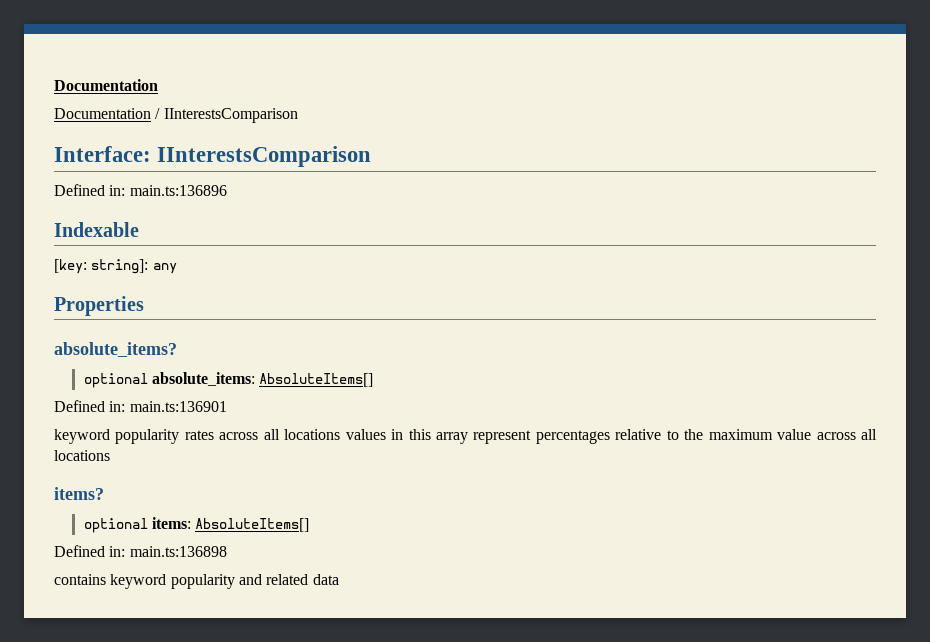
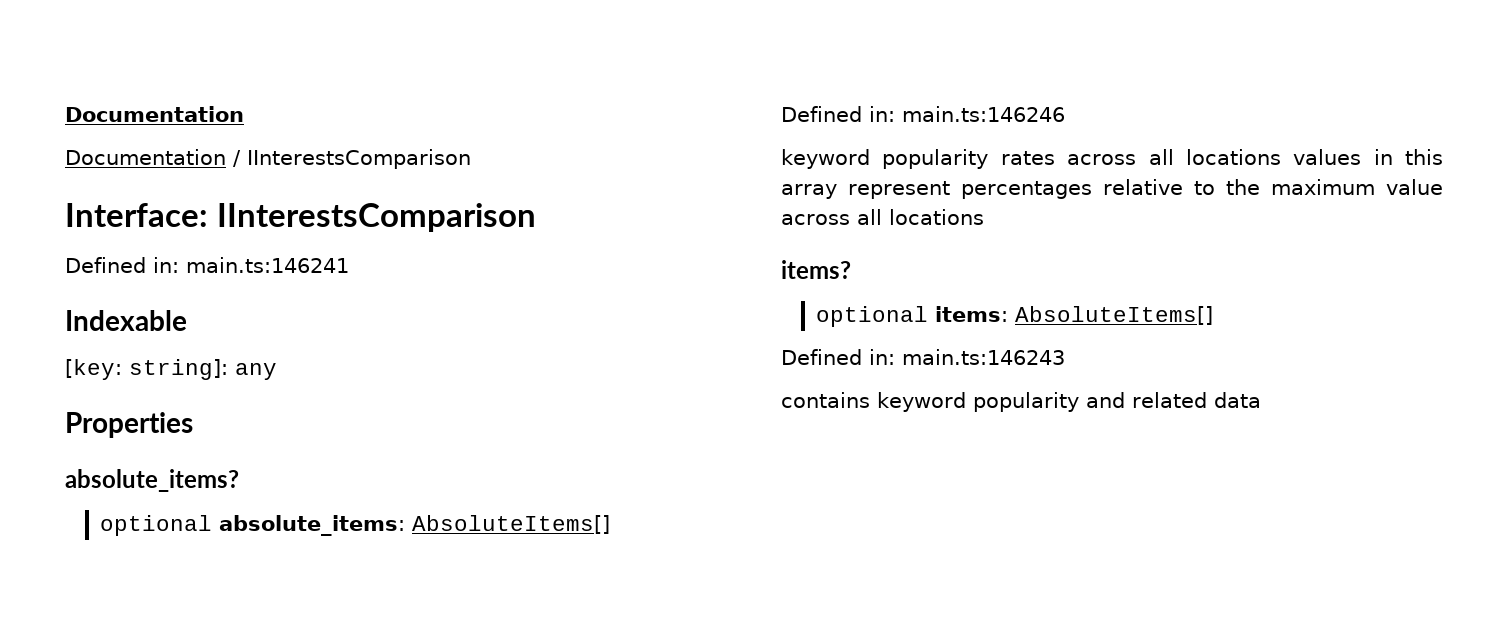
- Defined in: main.ts:136896
+ Defined in: main.ts:146241
- Defined in: main.ts:136901
+ Defined in: main.ts:146246
- Defined in: main.ts:136898
+ Defined in: main.ts:146243

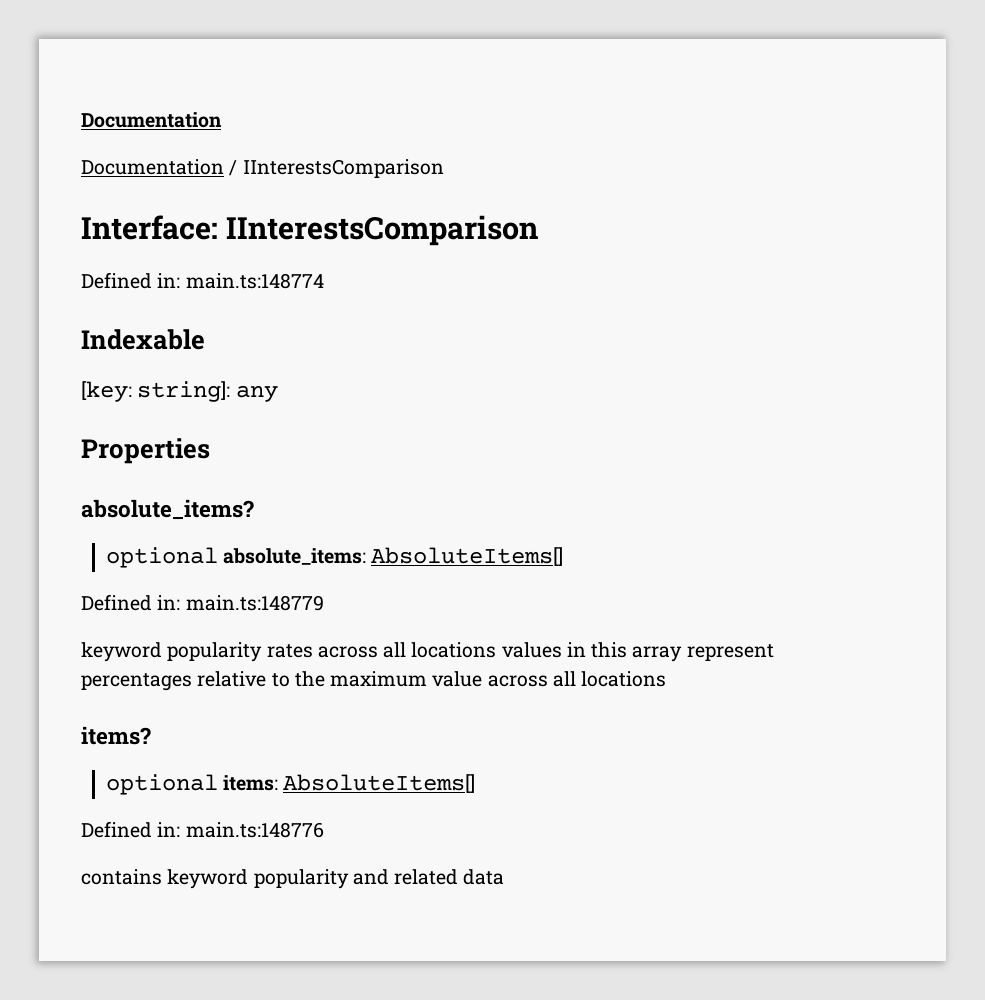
- Defined in: main.ts:146241
+ Defined in: main.ts:148774
- Defined in: main.ts:146246
+ Defined in: main.ts:148779
- Defined in: main.ts:146243
+ Defined in: main.ts:148776

